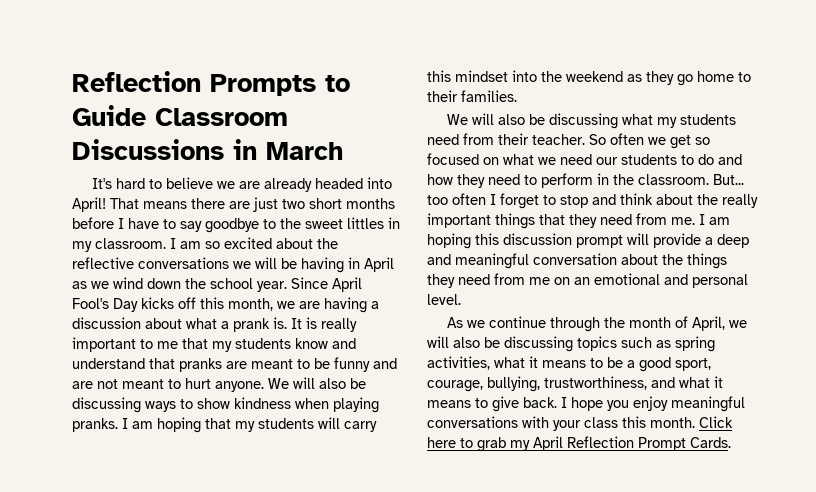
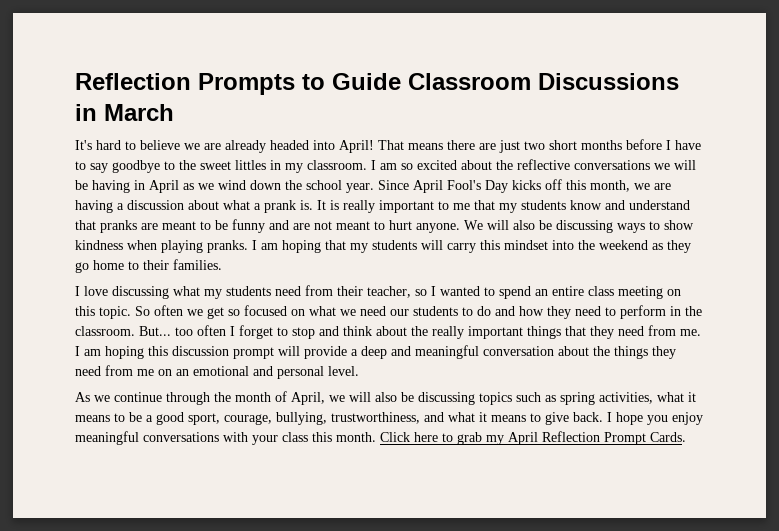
- We will also be discussing what my students need from their teacher.
+ I love discussing what my students need from their teacher, so I wanted to spend an entire class meeting on this topic.

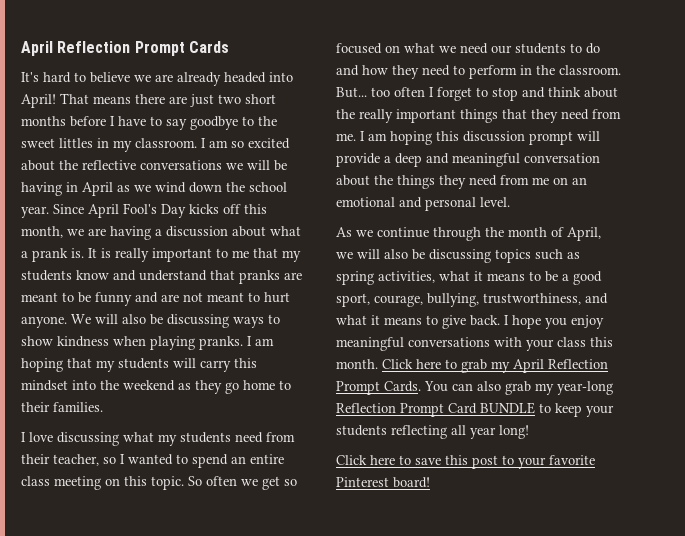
- Reflection Prompts to Guide Classroom Discussions in March
+ April Reflection Prompt Cards
+ You can also grab my year-long Reflection Prompt Card BUNDLE to keep your students reflecting all year long!
+ Click here to save this post to your favorite Pinterest board!

